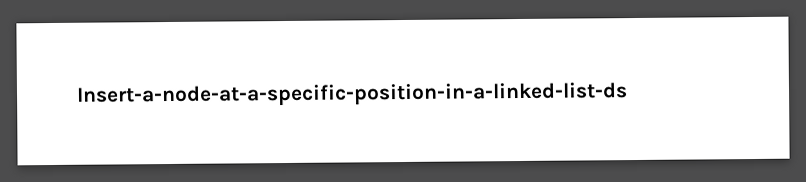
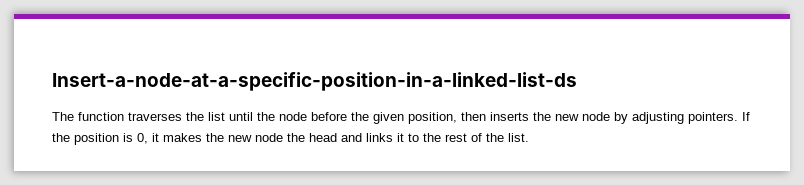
+ The function traverses the list until the node before the given position, then inserts the new node by adjusting pointers. If the position is 0, it makes the new node the head and links it to the rest of the list.

